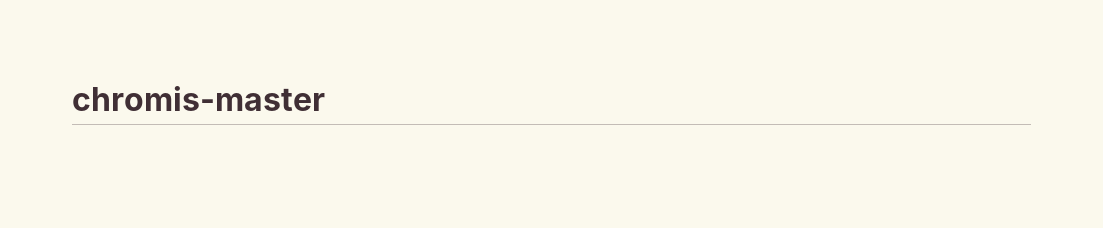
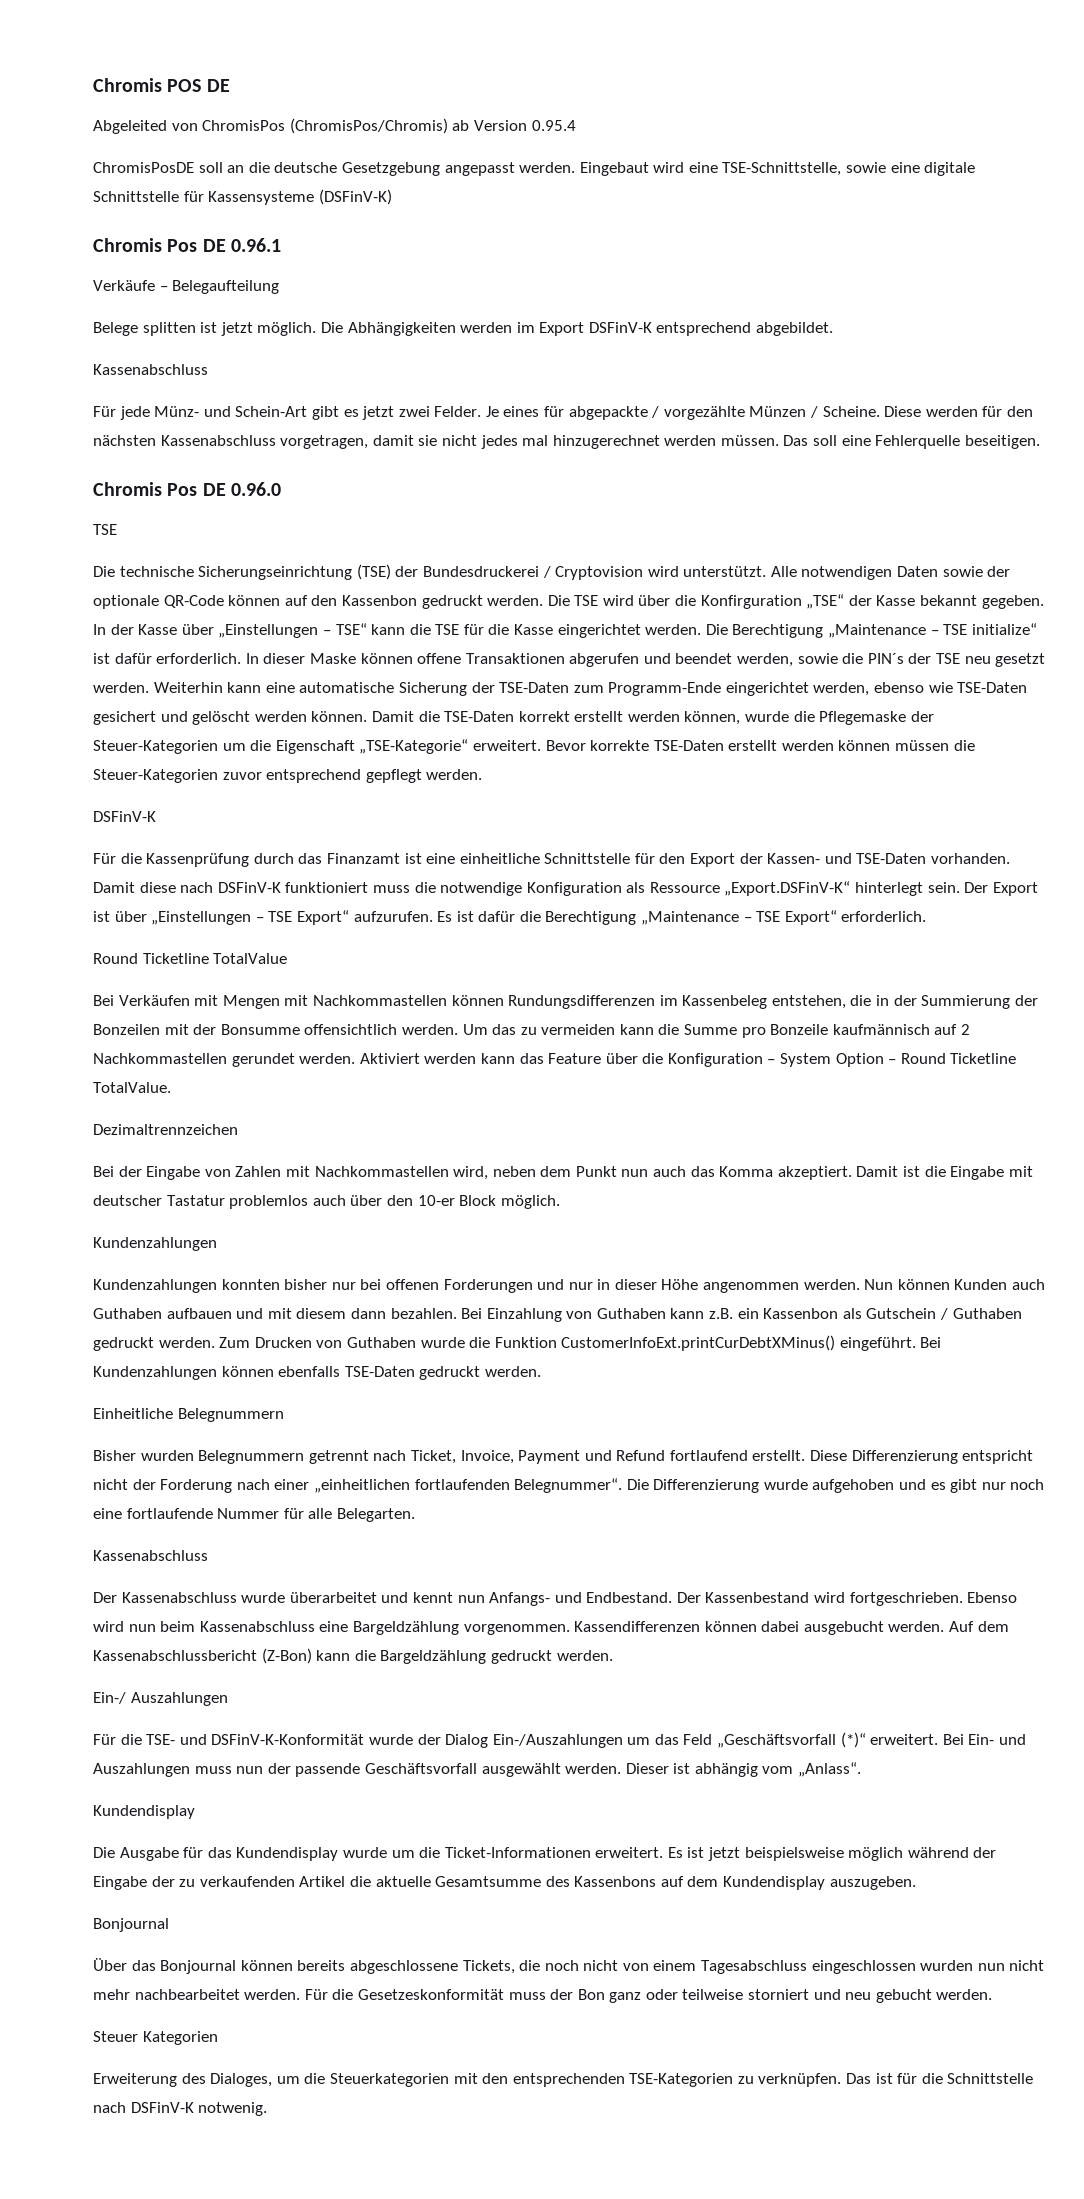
- chromis-master
+ Chromis POS DE
+ Abgeleited von ChromisPos (ChromisPos/Chromis) ab Version 0.95.4
+ ChromisPosDE soll an die deutsche Gesetzgebung angepasst werden. Eingebaut wird eine TSE-Schnittstelle, sowie eine digitale Schnittstelle für Kassensysteme (DSFinV-K)
+ Chromis Pos DE 0.96.1
+ Verkäufe – Belegaufteilung
+ Belege splitten ist jetzt möglich. Die Abhängigkeiten werden im Export DSFinV-K entsprechend abgebildet.
+ Kassenabschluss
+ Für jede Münz- und Schein-Art gibt es jetzt zwei Felder. Je eines für abgepackte / vorgezählte Münzen / Scheine. Diese werden für den nächsten Kassenabschluss vorgetragen, damit sie nicht jedes mal hinzugerechnet werden müssen. Das soll eine Fehlerquelle beseitigen.
+ Chromis Pos DE 0.96.0
+ TSE
+ Die technische Sicherungseinrichtung (TSE) der Bundesdruckerei / Cryptovision wird unterstützt. Alle notwendigen Daten sowie der optionale QR-Code können auf den Kassenbon gedruckt werden. Die TSE wird über die Konfirguration „TSE“ der Kasse bekannt gegeben. In der Kasse über „Einstellungen – TSE“ kann die TSE für die Kasse eingerichtet werden. Die Berechtigung „Maintenance – TSE initialize“ ist dafür erforderlich. In dieser Maske können offene Transaktionen abgerufen und beendet werden, sowie die PIN´s der TSE neu gesetzt werden. Weiterhin kann eine automatische Sicherung der TSE-Daten zum Programm-Ende eingerichtet werden, ebenso wie TSE-Daten gesichert und gelöscht werden können. Damit die TSE-Daten korrekt erstellt werden können, wurde die Pflegemaske der Steuer-Kategorien um die Eigenschaft „TSE-Kategorie“ erweitert. Bevor korrekte TSE-Daten erstellt werden können müssen die Steuer-Kategorien zuvor entsprechend gepflegt werden.
+ DSFinV-K
+ Für die Kassenprüfung durch das Finanzamt ist eine einheitliche Schnittstelle für den Export der Kassen- und TSE-Daten vorhanden. Damit diese nach DSFinV-K funktioniert muss die notwendige Konfiguration als Ressource „Export.DSFinV-K“ hinterlegt sein. Der Export ist über „Einstellungen – TSE Export“ aufzurufen. Es ist dafür die Berechtigung „Maintenance – TSE Export“ erforderlich.
+ Round Ticketline TotalValue
+ Bei Verkäufen mit Mengen mit Nachkommastellen können Rundungsdifferenzen im Kassenbeleg entstehen, die in der Summierung der Bonzeilen mit der Bonsumme offensichtlich werden. Um das zu vermeiden kann die Summe pro Bonzeile kaufmännisch auf 2 Nachkommastellen gerundet werden. Aktiviert werden kann das Feature über die Konfiguration – System Option – Round Ticketline TotalValue.
+ Dezimaltrennzeichen
+ Bei der Eingabe von Zahlen mit Nachkommastellen wird, neben dem Punkt nun auch das Komma akzeptiert. Damit ist die Eingabe mit deutscher Tastatur problemlos auch über den 10-er Block möglich.
+ Kundenzahlungen
+ Kundenzahlungen konnten bisher nur bei offenen Forderungen und nur in dieser Höhe angenommen werden. Nun können Kunden auch Guthaben aufbauen und mit diesem dann bezahlen. Bei Einzahlung von Guthaben kann z.B. ein Kassenbon als Gutschein / Guthaben gedruckt werden. Zum Drucken von Guthaben wurde die Funktion CustomerInfoExt.printCurDebtXMinus() eingeführt. Bei Kundenzahlungen können ebenfalls TSE-Daten gedruckt werden.
+ Einheitliche Belegnummern
+ Bisher wurden Belegnummern getrennt nach Ticket, Invoice, Payment und Refund fortlaufend erstellt. Diese Differenzierung entspricht nicht der Forderung nach einer „einheitlichen fortlaufenden Belegnummer“. Die Differenzierung wurde aufgehoben und es gibt nur noch eine fortlaufende Nummer für alle Belegarten.
+ Kassenabschluss
+ Der Kassenabschluss wurde überarbeitet und kennt nun Anfangs- und Endbestand. Der Kassenbestand wird fortgeschrieben. Ebenso wird nun beim Kassenabschluss eine Bargeldzählung vorgenommen. Kassendifferenzen können dabei ausgebucht werden. Auf dem Kassenabschlussbericht (Z-Bon) kann die Bargeldzählung gedruckt werden.
+ Ein-/ Auszahlungen
+ Für die TSE- und DSFinV-K-Konformität wurde der Dialog Ein-/Auszahlungen um das Feld „Geschäftsvorfall (*)“ erweitert. Bei Ein- und Auszahlungen muss nun der passende Geschäftsvorfall ausgewählt werden. Dieser ist abhängig vom „Anlass“.
+ Kundendisplay
+ Die Ausgabe für das Kundendisplay wurde um die Ticket-Informationen erweitert. Es ist jetzt beispielsweise möglich während der Eingabe der zu verkaufenden Artikel die aktuelle Gesamtsumme des Kassenbons auf dem Kundendisplay auszugeben.
+ Bonjournal
+ Über das Bonjournal können bereits abgeschlossene Tickets, die noch nicht von einem Tagesabschluss eingeschlossen wurden nun nicht mehr nachbearbeitet werden. Für die Gesetzeskonformität muss der Bon ganz oder teilweise storniert und neu gebucht werden.
+ Steuer Kategorien
+ Erweiterung des Dialoges, um die Steuerkategorien mit den entsprechenden TSE-Kategorien zu verknüpfen. Das ist für die Schnittstelle nach DSFinV-K notwenig.

